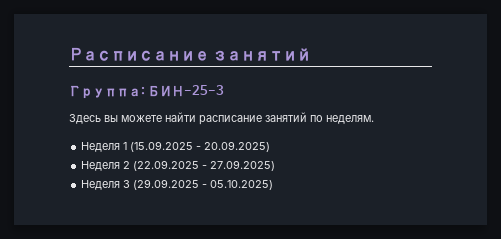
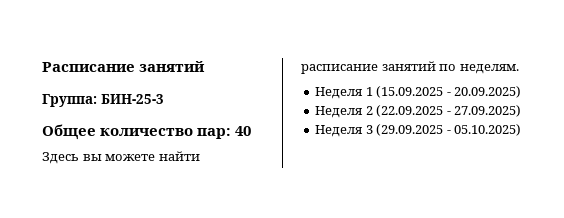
+ Общее количество пар: 40

